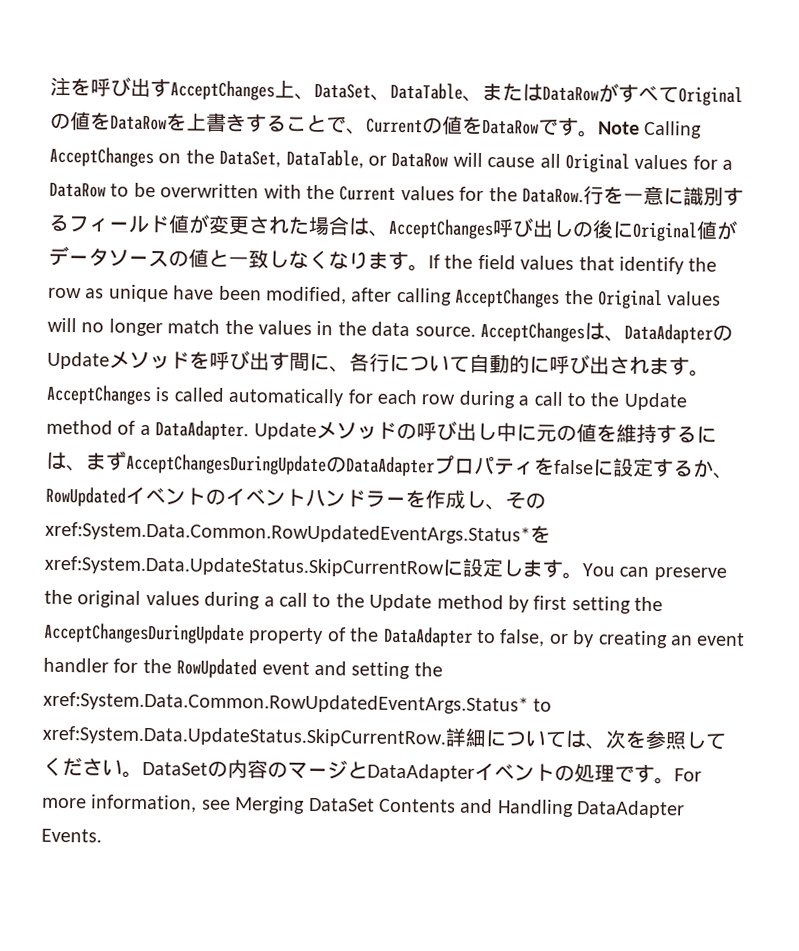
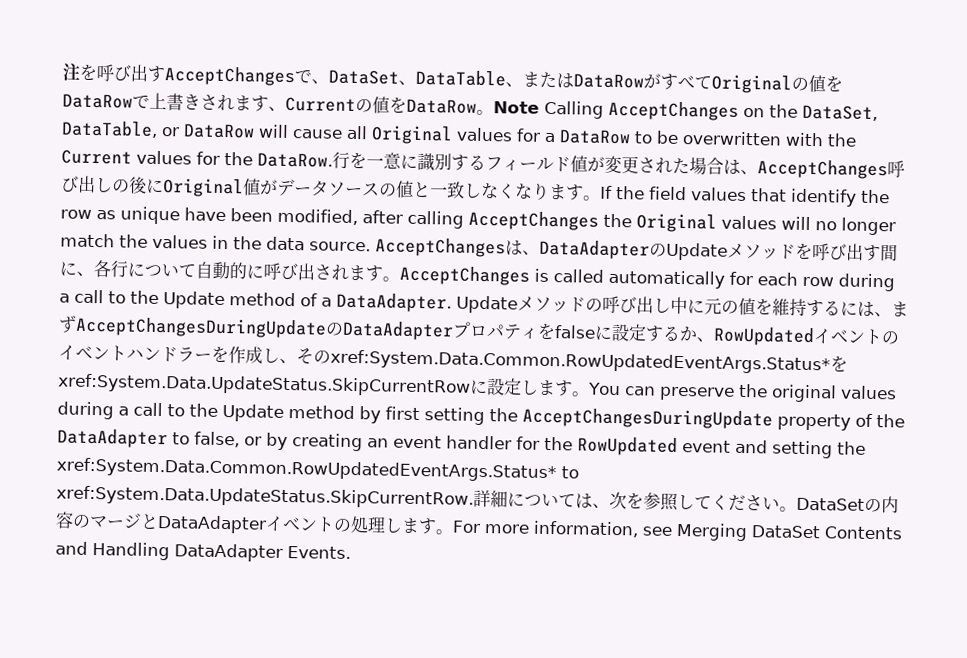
- 注を呼び出すAcceptChanges上、DataSet、DataTable、またはDataRowがすべてOriginalの値をDataRowを上書きすることで、Currentの値をDataRowです。
+ 注を呼び出すAcceptChangesで、DataSet、DataTable、またはDataRowがすべてOriginalの値をDataRowで上書きされます、Currentの値をDataRow。
- DataSetの内容のマージとDataAdapterイベントの処理です。
+ DataSetの内容のマージとDataAdapterイベントの処理します。

